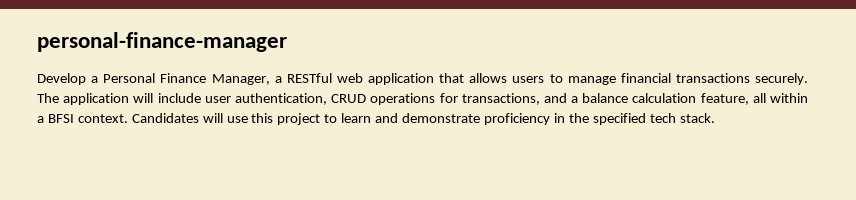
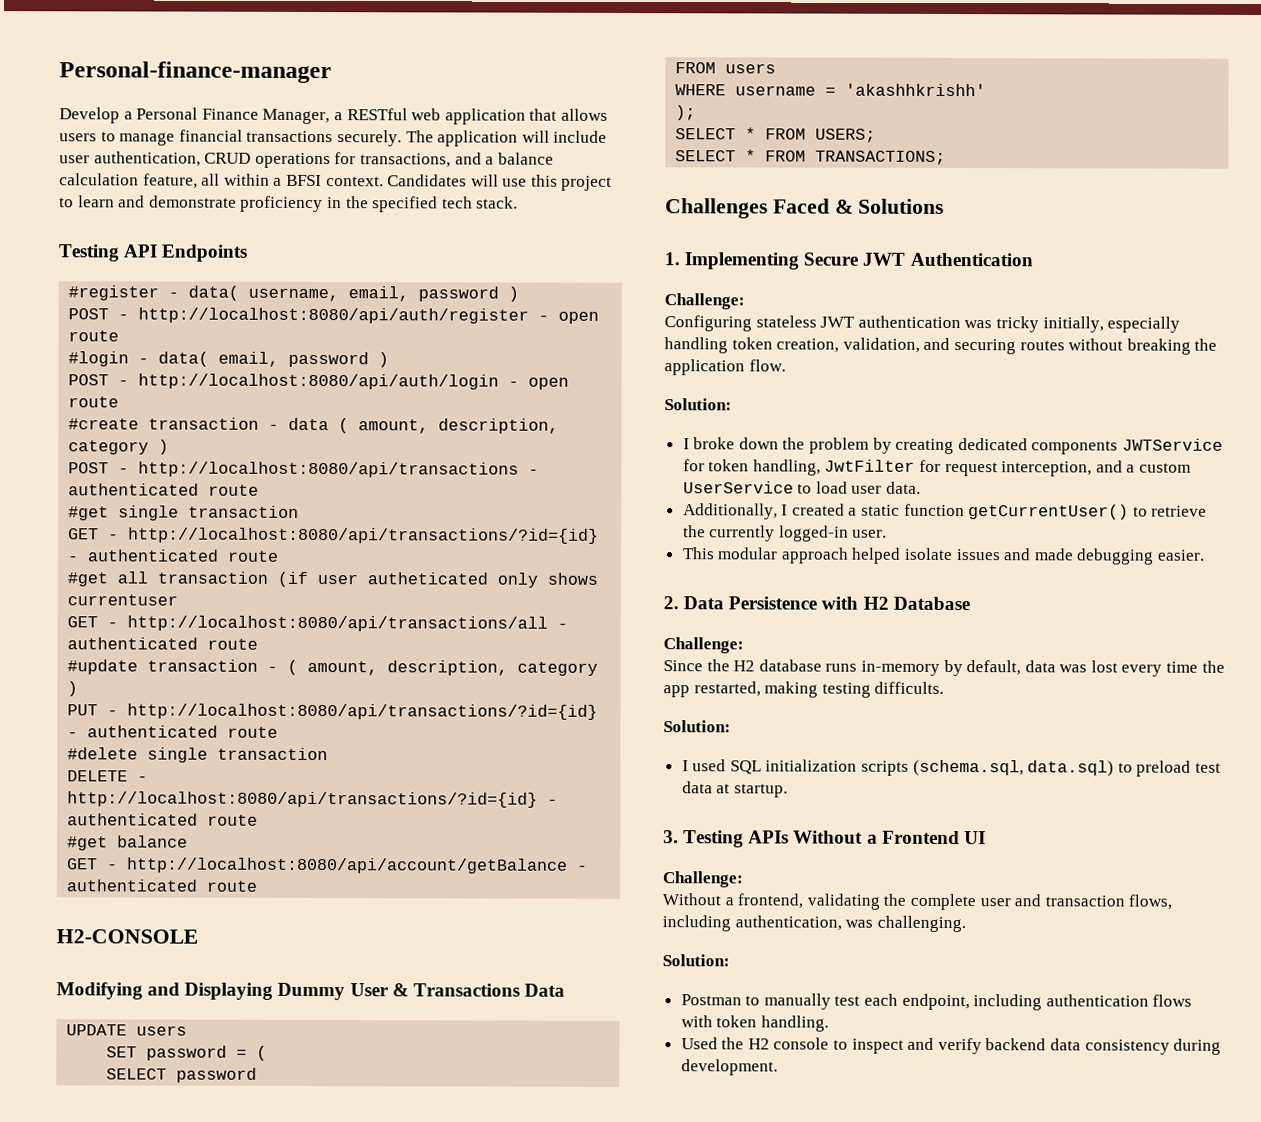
- personal-finance-manager
+ Personal-finance-manager
+ Testing API Endpoints
+ #register - data( username, email, password )
+ POST - http://localhost:8080/api/auth/register - open route
+ #login - data( email, password )
+ POST - http://localhost:8080/api/auth/login - open route
+ #create transaction - data ( amount, description, category )
+ POST - http://localhost:8080/api/transactions - authenticated route
+ #get single transaction
+ GET - http://localhost:8080/api/transactions/?id={id} - authenticated route
+ #get all transaction (if user autheticated only shows currentuser
+ GET - http://localhost:8080/api/transactions/all - authenticated route
+ #update transaction - ( amount, description, category )
+ PUT - http://localhost:8080/api/transactions/?id={id} - authenticated route
+ #delete single transaction
+ DELETE - http://localhost:8080/api/transactions/?id={id} - authenticated route
+ #get balance
+ GET - http://localhost:8080/api/account/getBalance - authenticated route
+ H2-CONSOLE
+ Modifying and Displaying Dummy User & Transactions Data
+ UPDATE users
+ SET password = (
+ SELECT password
+ FROM users
+ WHERE username = 'akashhkrishh'
+ );
+ SELECT * FROM USERS;
+ SELECT * FROM TRANSACTIONS;
+ Challenges Faced & Solutions
+ 1. Implementing Secure JWT Authentication
+ Challenge:
+ Configuring stateless JWT authentication was tricky initially, especially handling token creation, validation, and securing routes without breaking the application flow.
+ Solution:
+ I broke down the problem by creating dedicated components JWTService for token handling, JwtFilter for request interception, and a custom UserService to load user data.
+ Additionally, I created a static function getCurrentUser() to retrieve the currently logged-in user.
+ This modular approach helped isolate issues and made debugging easier.
+ 2. Data Persistence with H2 Database
+ Challenge:
+ Since the H2 database runs in-memory by default, data was lost every time the app restarted, making testing difficults.
+ Solution:
+ I used SQL initialization scripts (schema.sql, data.sql) to preload test data at startup.
+ 3. Testing APIs Without a Frontend UI
+ Challenge:
+ Without a frontend, validating the complete user and transaction flows, including authentication, was challenging.
+ Solution:
+ Postman to manually test each endpoint, including authentication flows with token handling.
+ Used the H2 console to inspect and verify backend data consistency during development.

